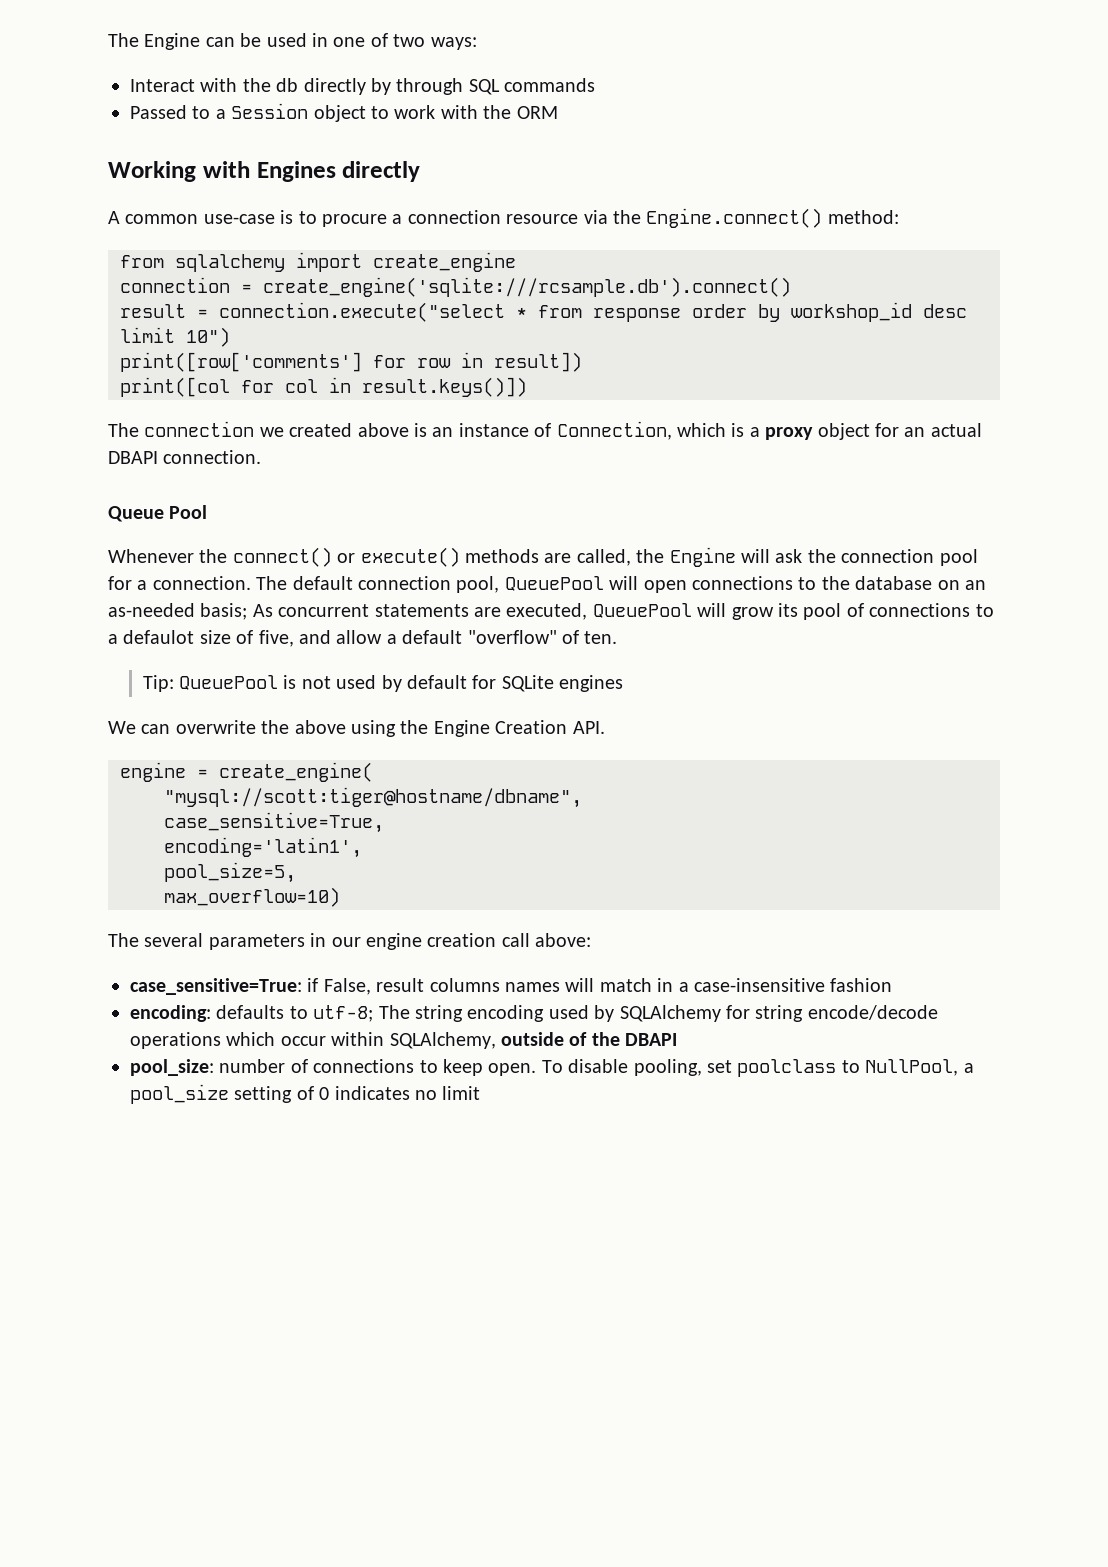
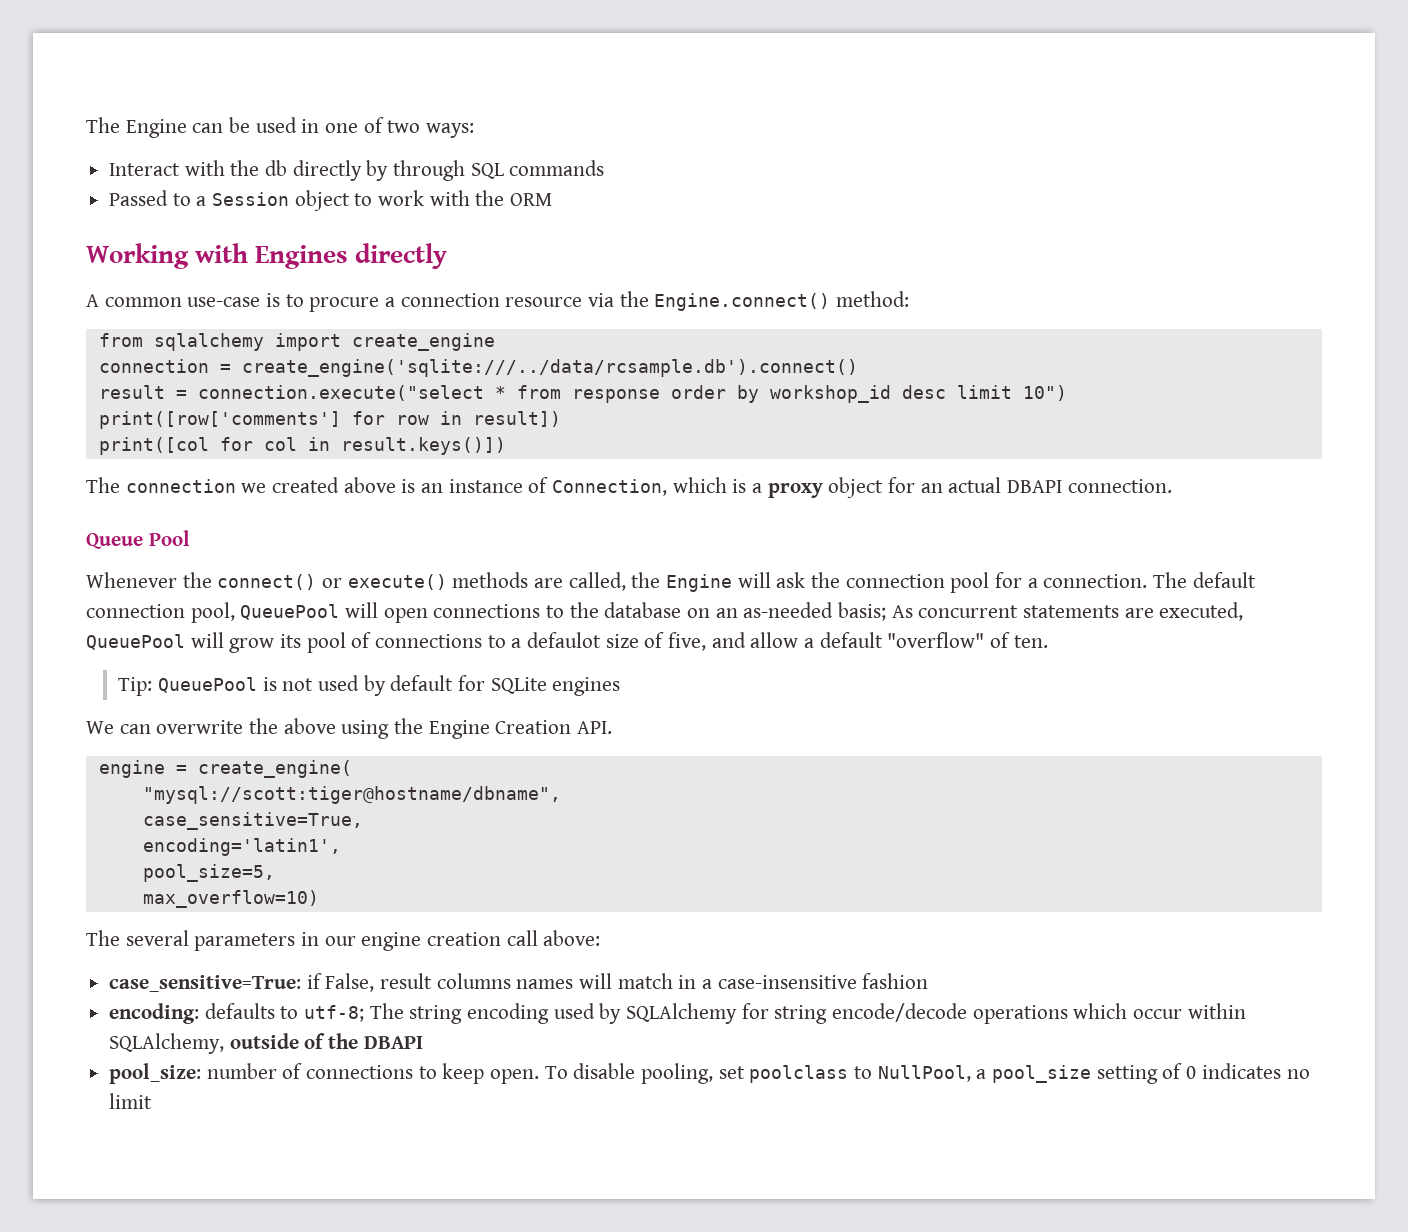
- connection = create_engine('sqlite:///rcsample.db').connect()
+ connection = create_engine('sqlite:///../data/rcsample.db').connect()

